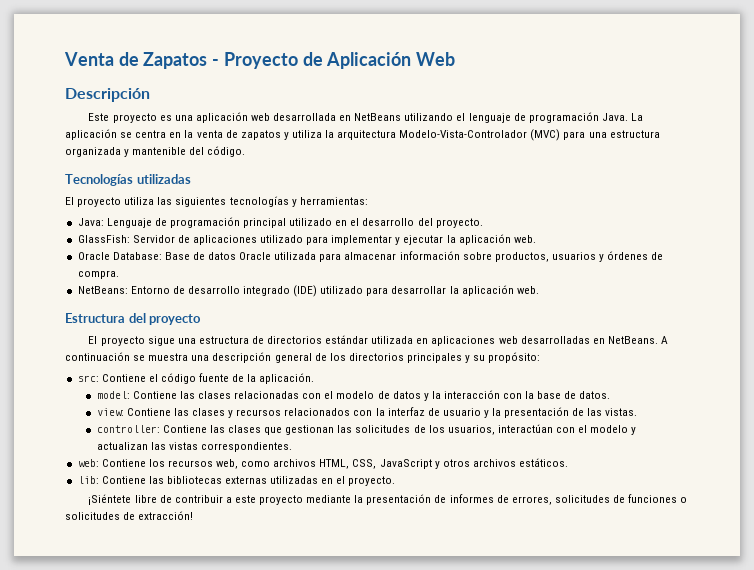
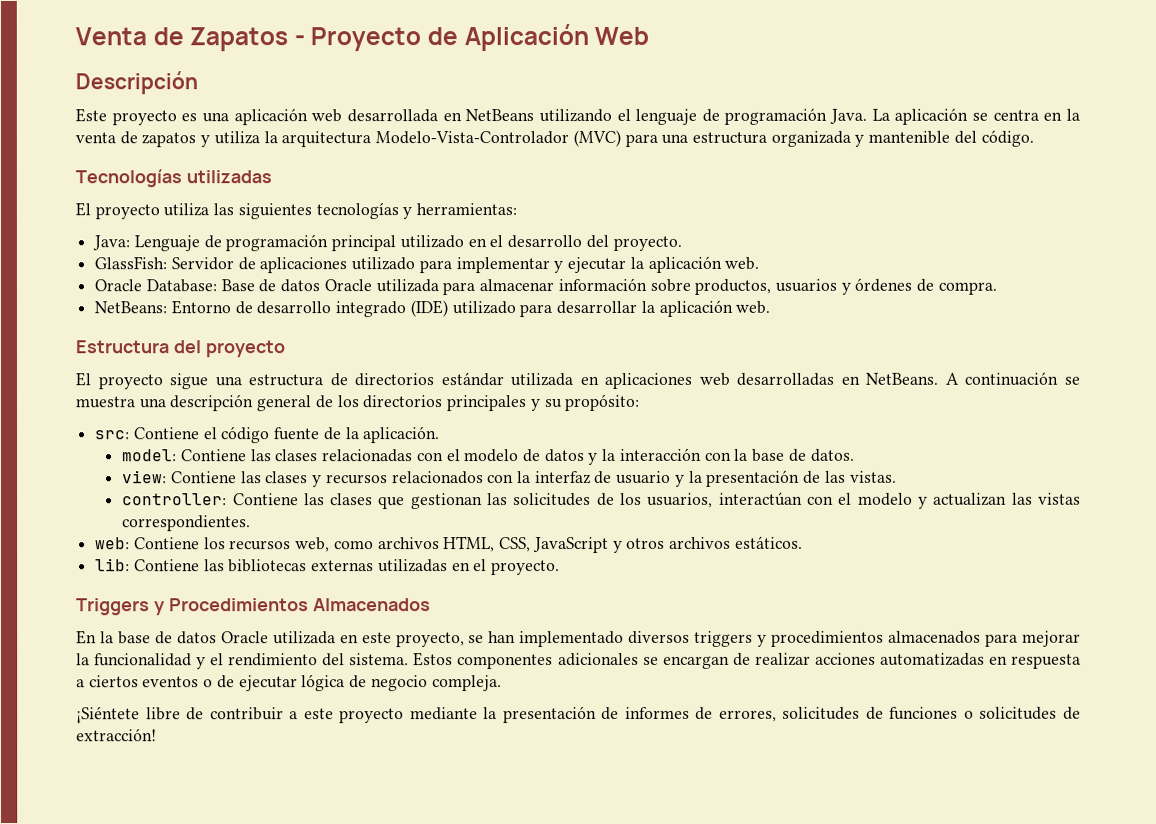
+ Triggers y Procedimientos Almacenados
+ En la base de datos Oracle utilizada en este proyecto, se han implementado diversos triggers y procedimientos almacenados para mejorar la funcionalidad y el rendimiento del sistema. Estos componentes adicionales se encargan de realizar acciones automatizadas en respuesta a ciertos eventos o de ejecutar lógica de negocio compleja.

